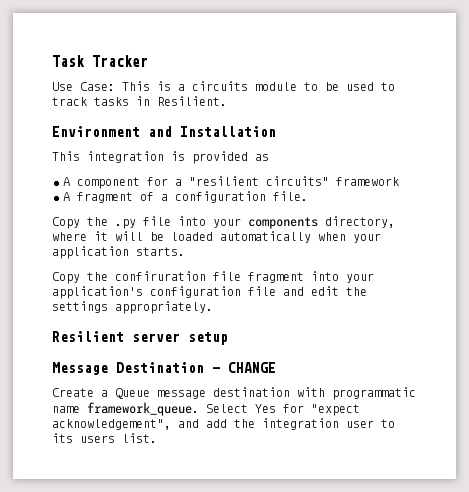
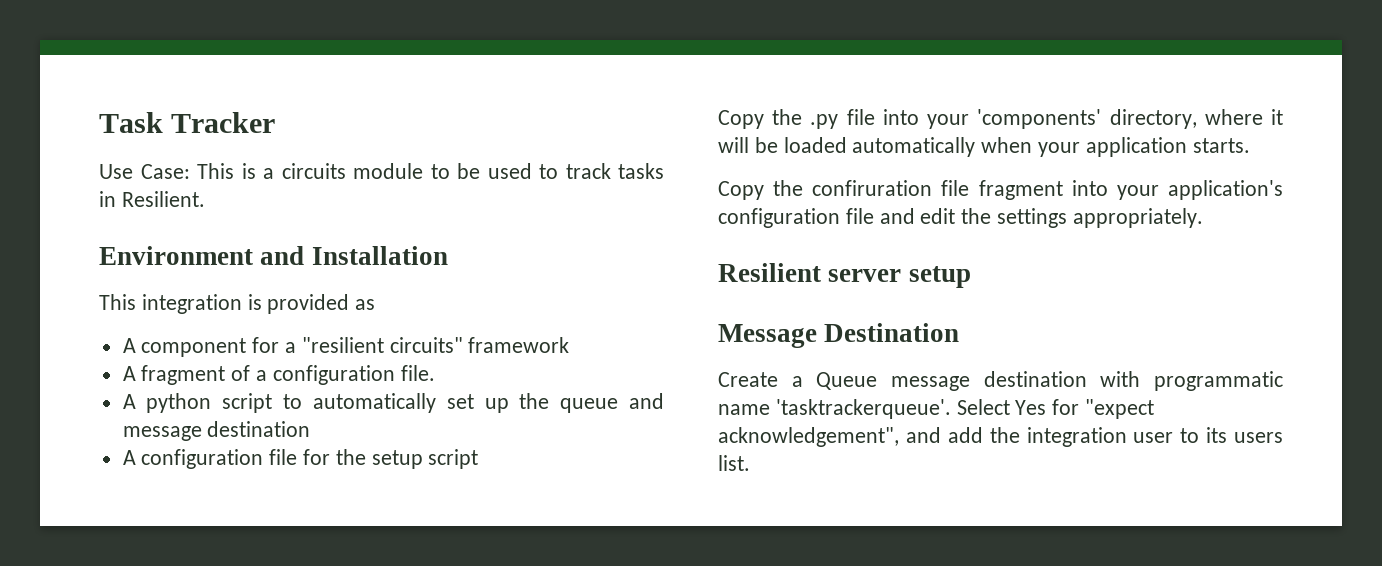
+ A python script to automatically set up the queue and message destination
+ A configuration file for the setup script
- Copy the .py file into your components directory, where it will be loaded automatically when your application starts.
+ Copy the .py file into your 'components' directory, where it will be loaded automatically when your application starts.
- Message Destination - CHANGE
+ Message Destination
- Create a Queue message destination with programmatic name framework_queue.
+ Create a Queue message destination with programmatic name 'tasktrackerqueue'.

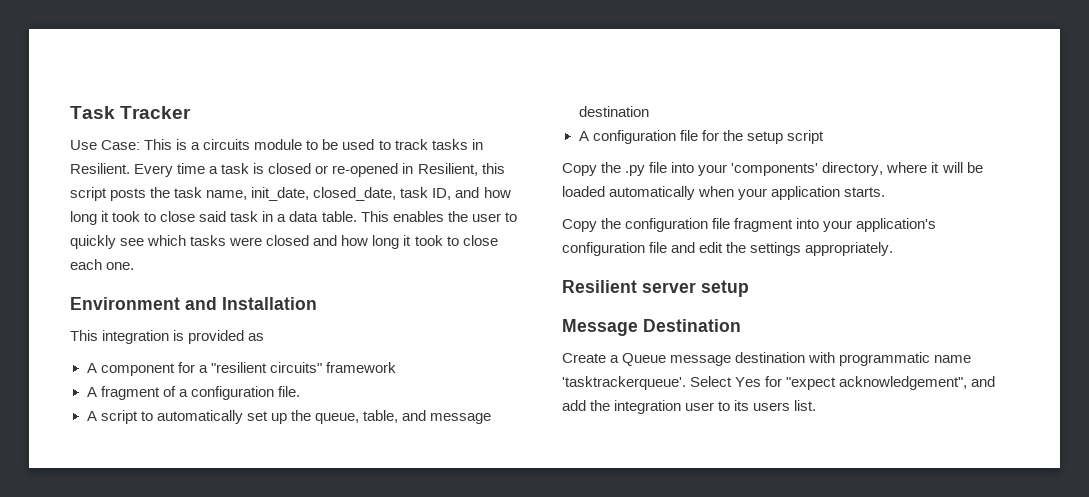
+ Every time a task is closed or re-opened in Resilient, this script posts the task name, init_date, closed_date, task ID, and how long it took to close said task in a data table. This enables the user to quickly see which tasks were closed and how long it took to close each one.
- A python script to automatically set up the queue and message destination
+ A script to automatically set up the queue, table, and message destination
- Copy the confiruration file fragment into your application's configuration file and edit the settings appropriately.
+ Copy the configuration file fragment into your application's configuration file and edit the settings appropriately.

